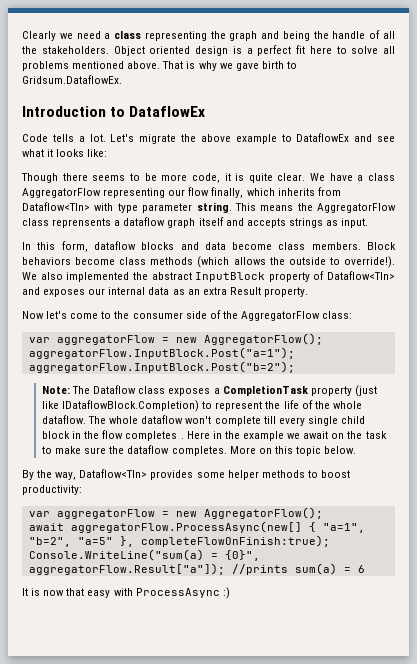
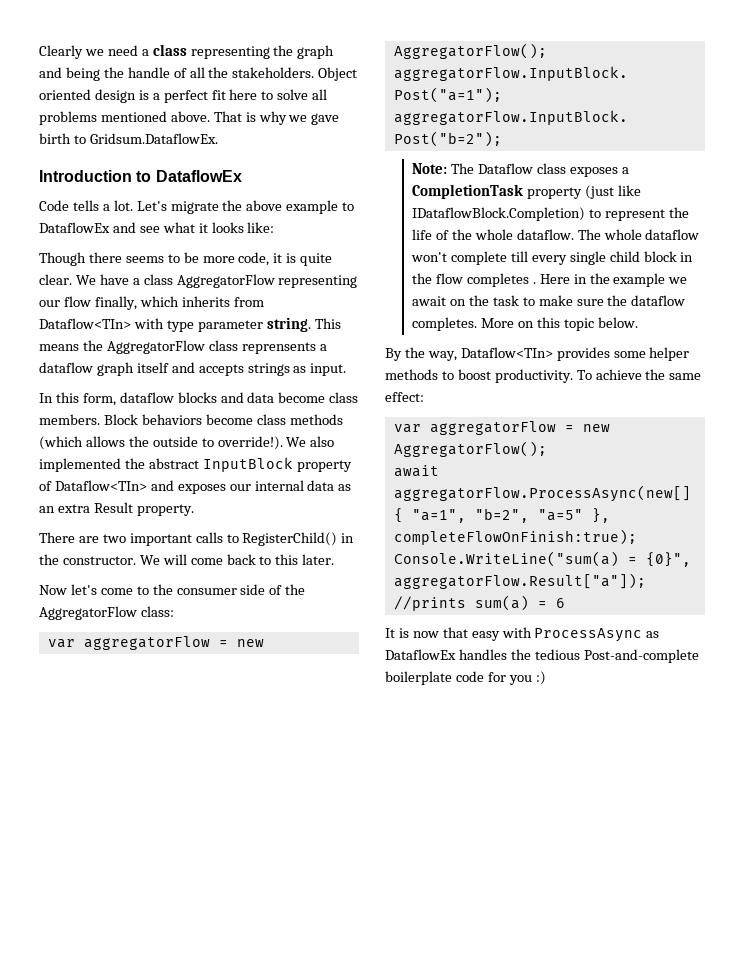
+ There are two important calls to RegisterChild() in the constructor. We will come back to this later.
- By the way, Dataflow<TIn> provides some helper methods to boost productivity:
+ By the way, Dataflow<TIn> provides some helper methods to boost productivity. To achieve the same effect:
- It is now that easy with ProcessAsync :)
+ It is now that easy with ProcessAsync as DataflowEx handles the tedious Post-and-complete boilerplate code for you :)

